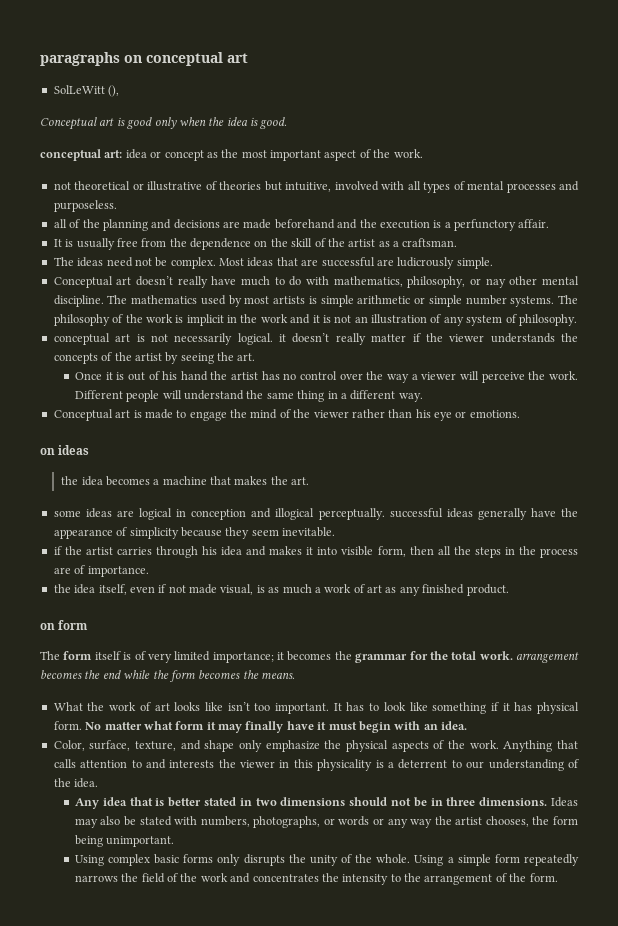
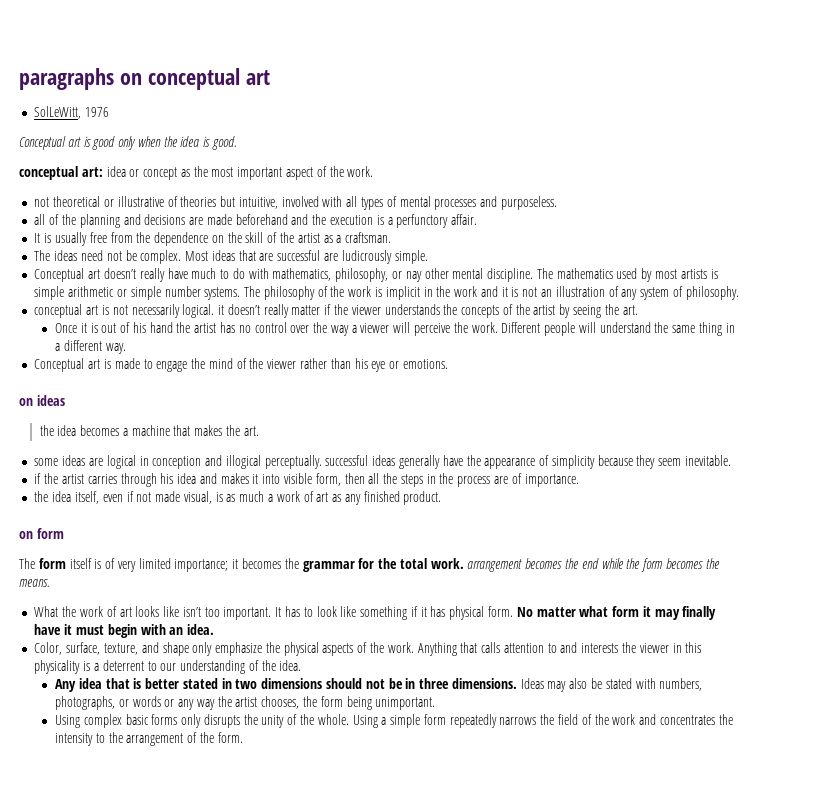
- SolLeWitt (),
+ SolLeWitt, 1976

